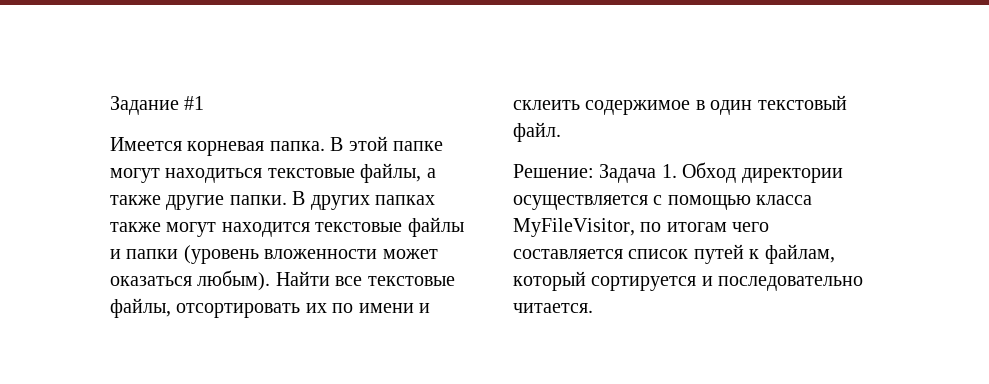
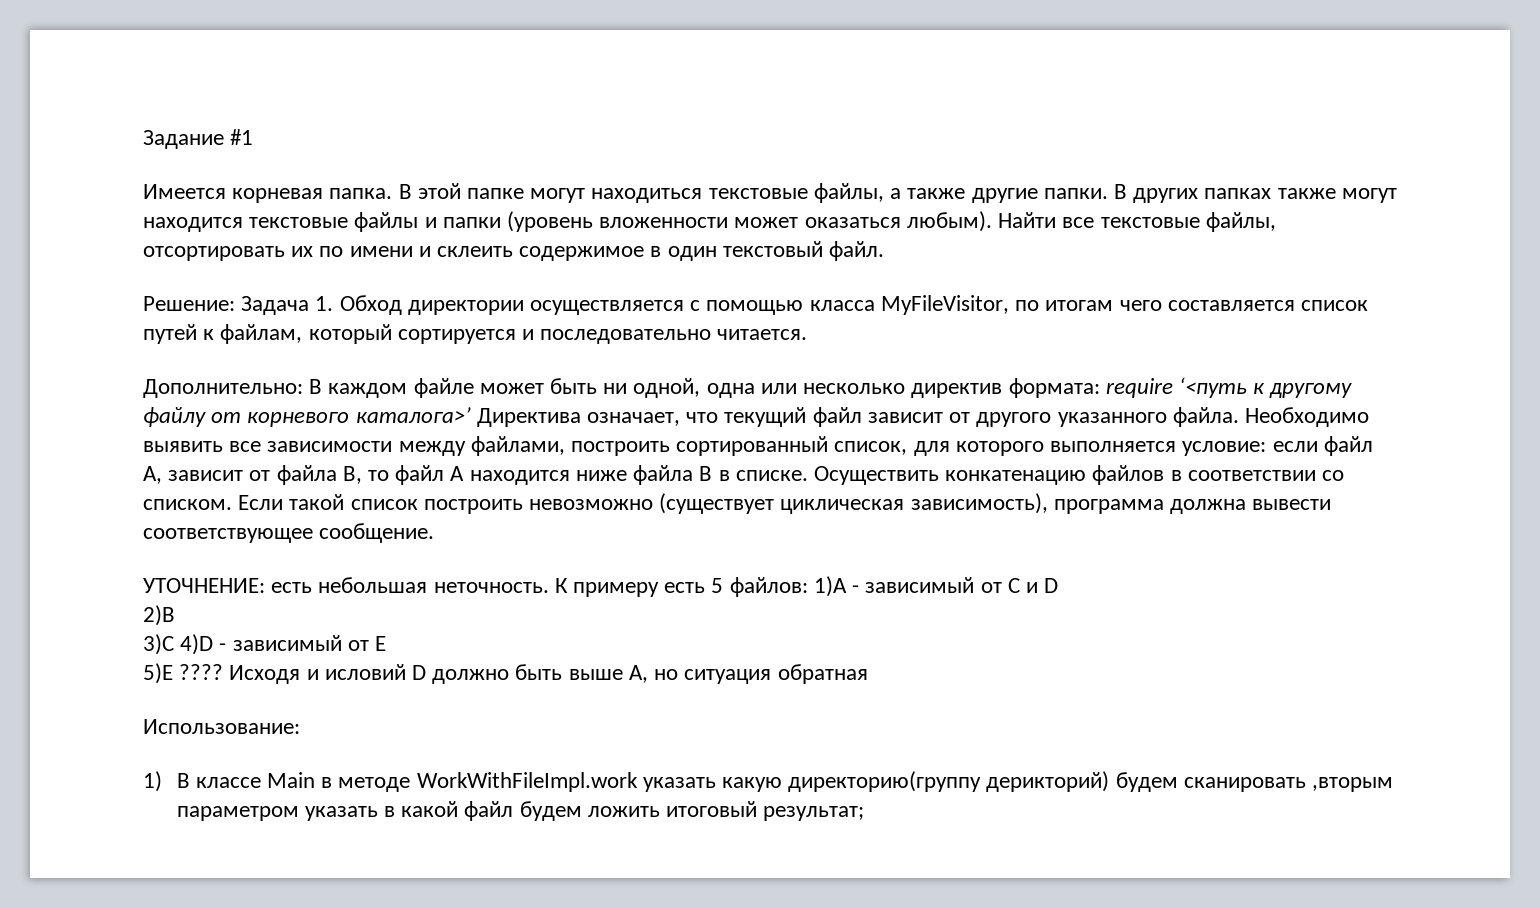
+ Дополнительно: В каждом файле может быть ни одной, одна или несколько директив формата: require ‘<путь к другому файлу от корневого каталога>’ Директива означает, что текущий файл зависит от другого указанного файла. Необходимо выявить все зависимости между файлами, построить сортированный список, для которого выполняется условие: если файл А, зависит от файла В, то файл А находится ниже файла В в списке. Осуществить конкатенацию файлов в соответствии со списком. Если такой список построить невозможно (существует циклическая зависимость), программа должна вывести соответствующее сообщение.
+ УТОЧНЕНИЕ: есть небольшая неточность. К примеру есть 5 файлов: 1)A - зависимый от С и D
+ 2)B
+ 3)C 4)D - зависимый от E
+ 5)E ???? Исходя и исловий D должно быть выше A, но ситуация обратная
+ Использование:
+ 1) В классе Main в методе WorkWithFileImpl.work указать какую директорию(группу дерикторий) будем сканировать ,вторым параметром указать в какой файл будем ложить итоговый результат;

